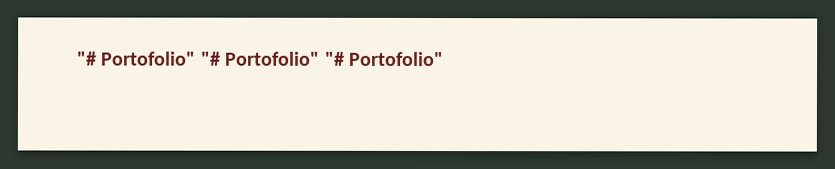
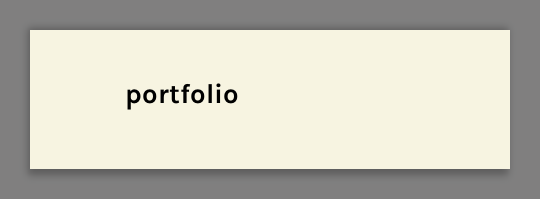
- "# Portofolio" "# Portofolio" "# Portofolio"
+ portfolio

